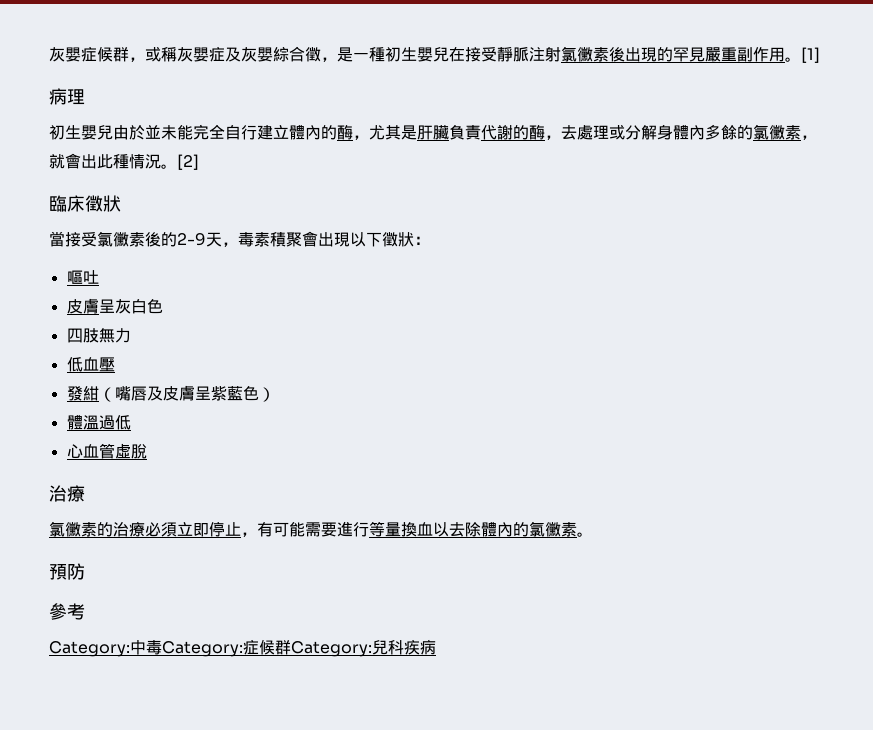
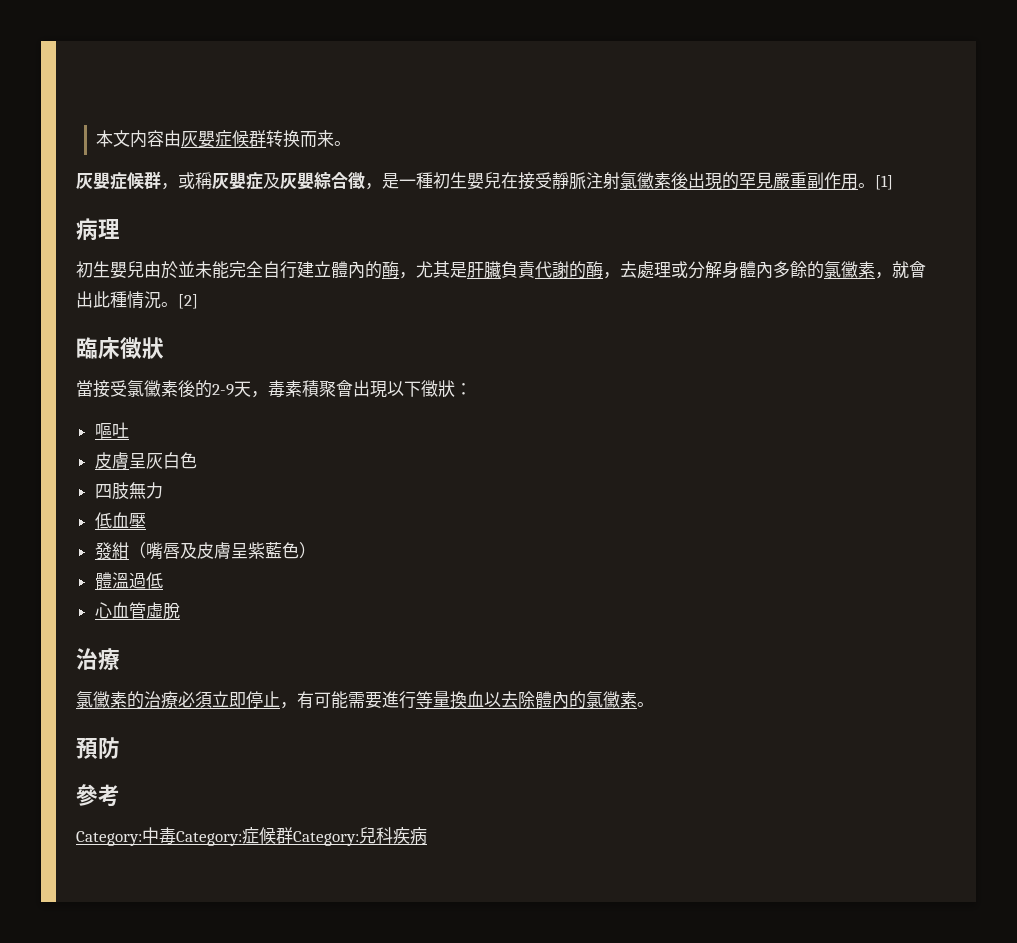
+ 本文内容由灰嬰症候群转换而来。

